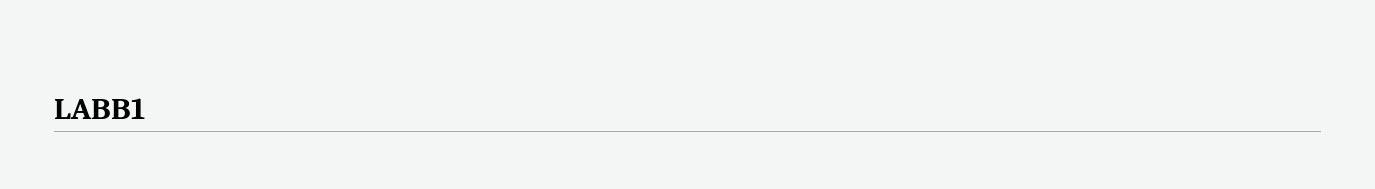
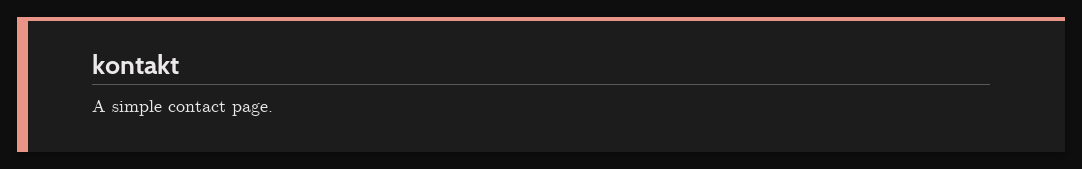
- LABB1
+ kontakt
+ A simple contact page.

